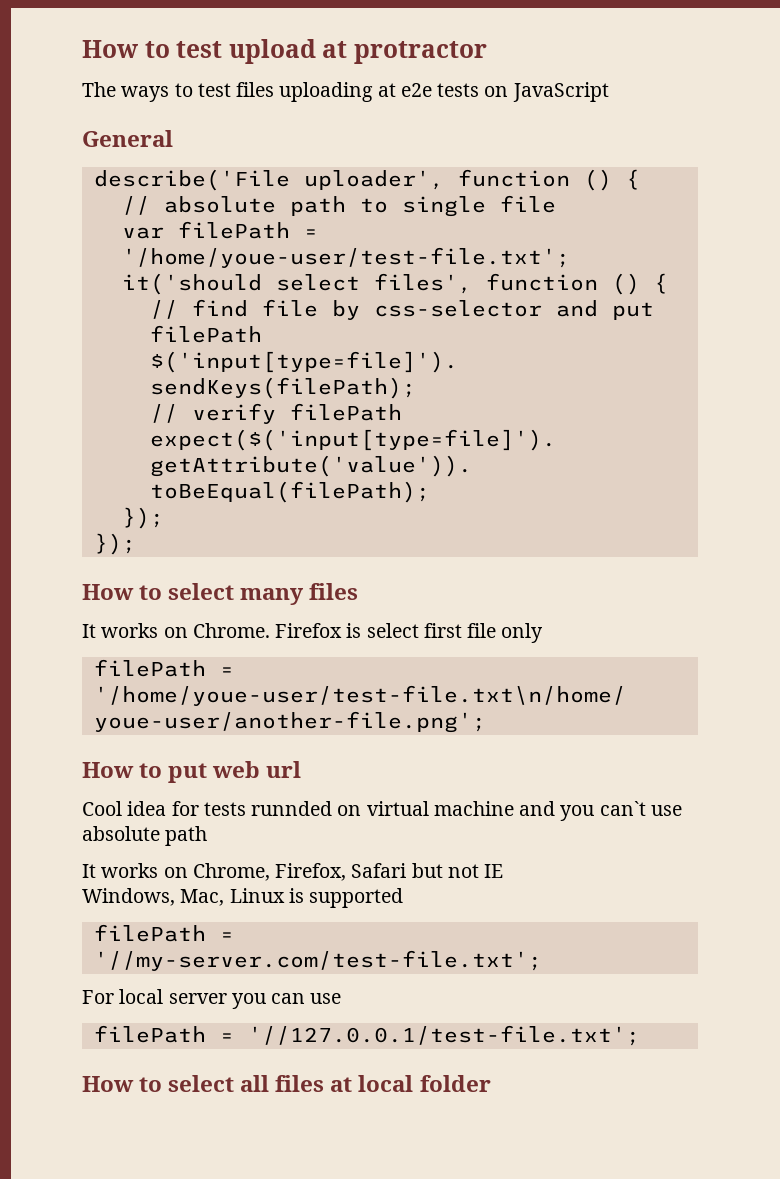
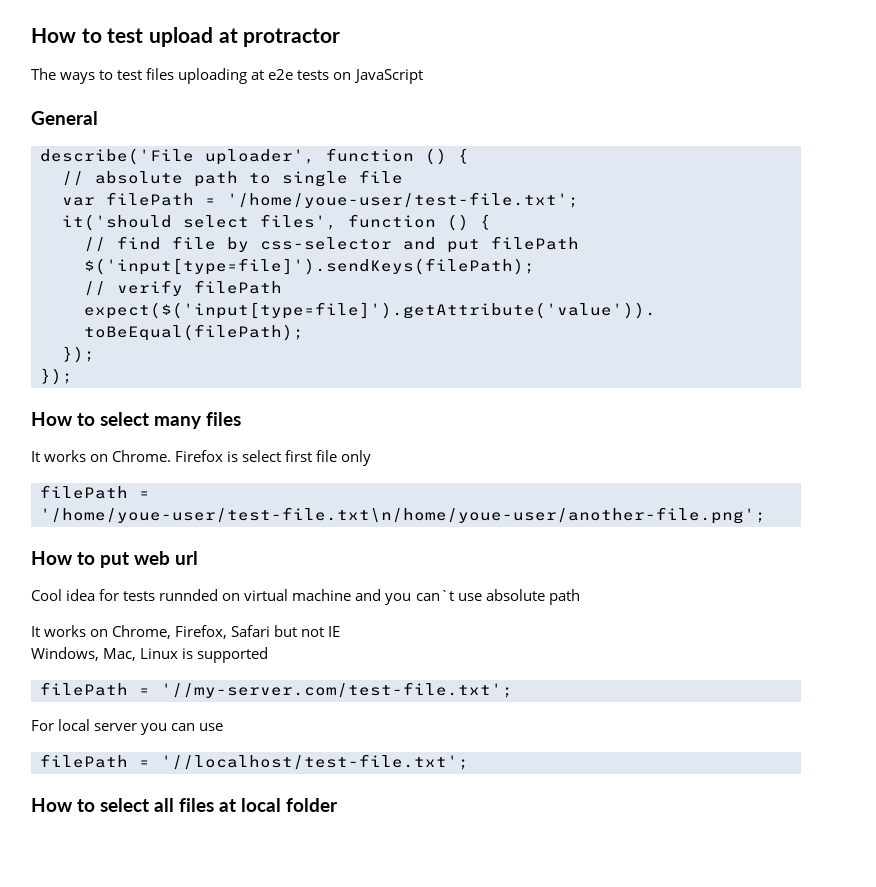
- filePath = '//127.0.0.1/test-file.txt';
+ filePath = '//localhost/test-file.txt';

